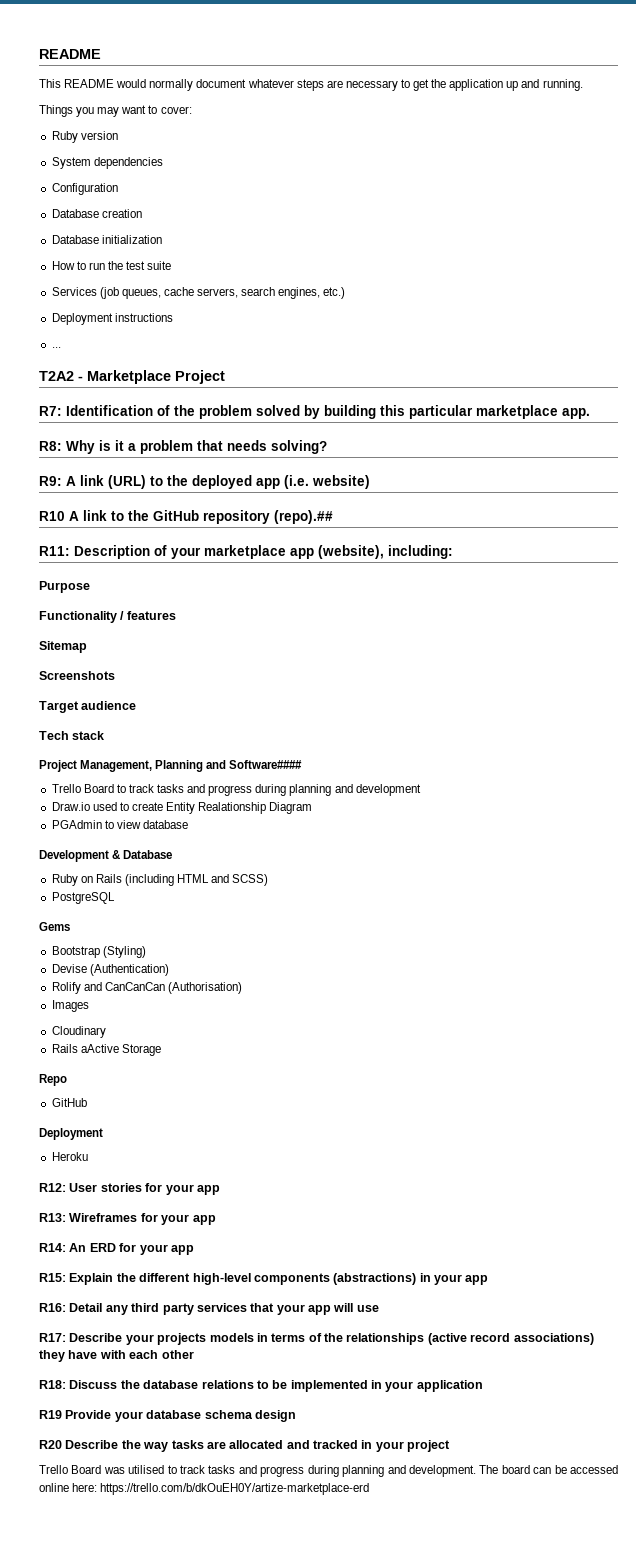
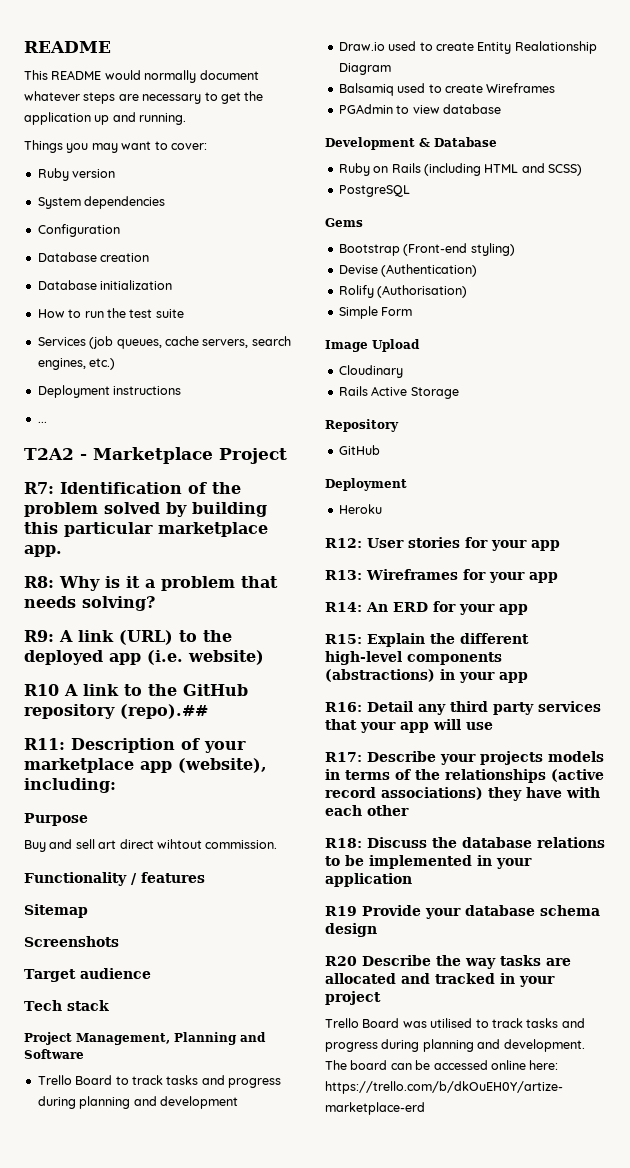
+ Buy and sell art direct wihtout commission.
- Project Management, Planning and Software####
+ Project Management, Planning and Software
+ Balsamiq used to create Wireframes
- Bootstrap (Styling)
+ Bootstrap (Front-end styling)
- Rolify and CanCanCan (Authorisation)
+ Rolify (Authorisation)
- Images
+ Simple Form
+ Image Upload
- Rails aActive Storage
+ Rails Active Storage
- Repo
+ Repository

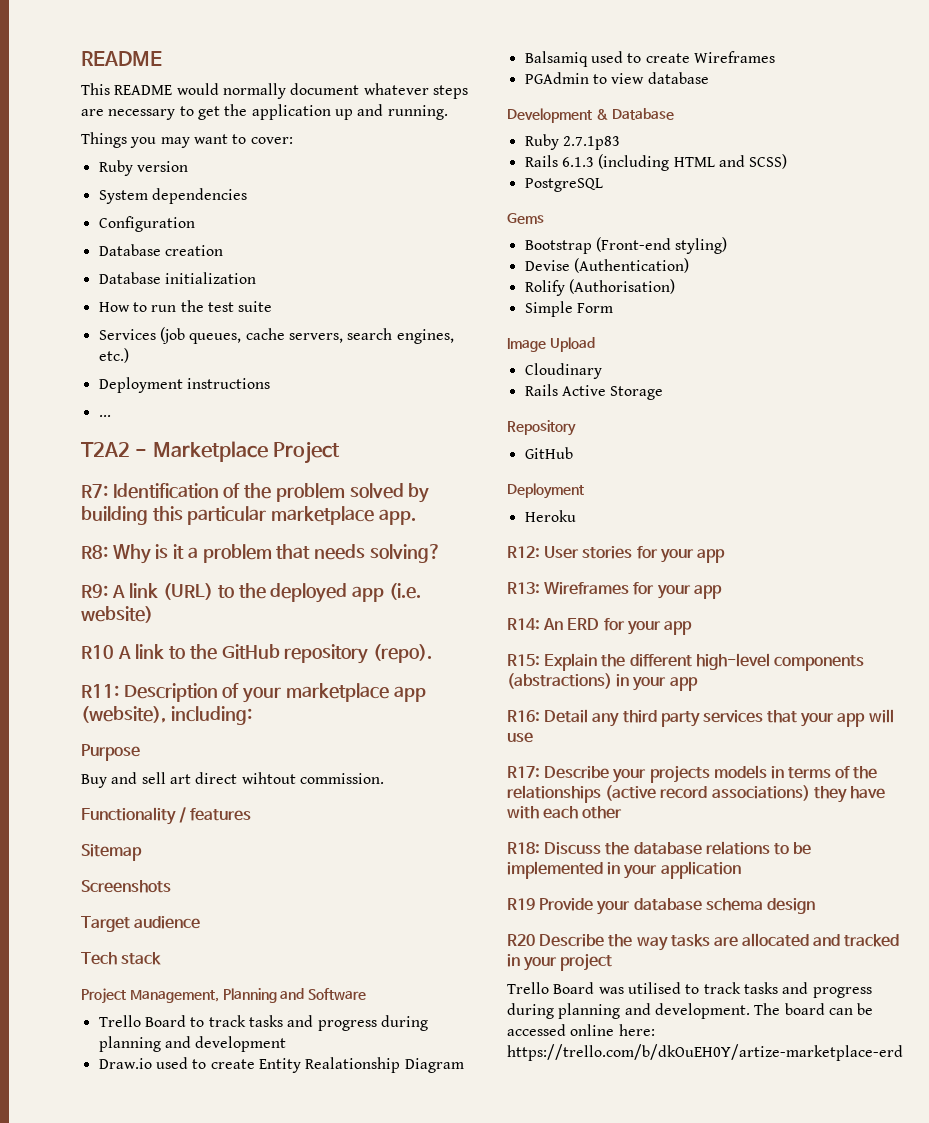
- R10 A link to the GitHub repository (repo).##
+ R10 A link to the GitHub repository (repo).
- Ruby on Rails (including HTML and SCSS)
+ Ruby 2.7.1p83
+ Rails 6.1.3 (including HTML and SCSS)

